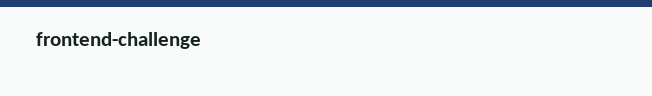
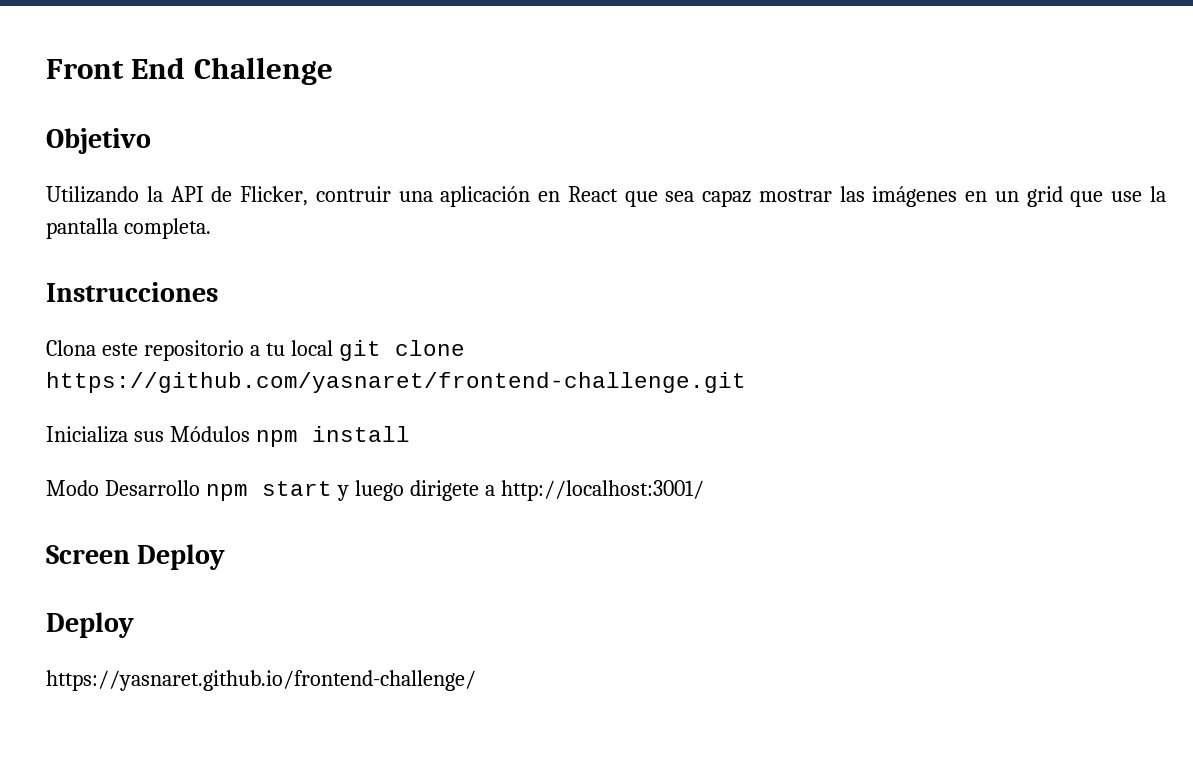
- frontend-challenge
+ Front End Challenge
+ Objetivo
+ Utilizando la API de Flicker, contruir una aplicación en React que sea capaz mostrar las imágenes en un grid que use la pantalla completa.
+ Instrucciones
+ Clona este repositorio a tu local git clone https://github.com/yasnaret/frontend-challenge.git
+ Inicializa sus Módulos npm install
+ Modo Desarrollo npm start y luego dirigete a http://localhost:3001/
+ Screen Deploy
+ Deploy
+ https://yasnaret.github.io/frontend-challenge/

